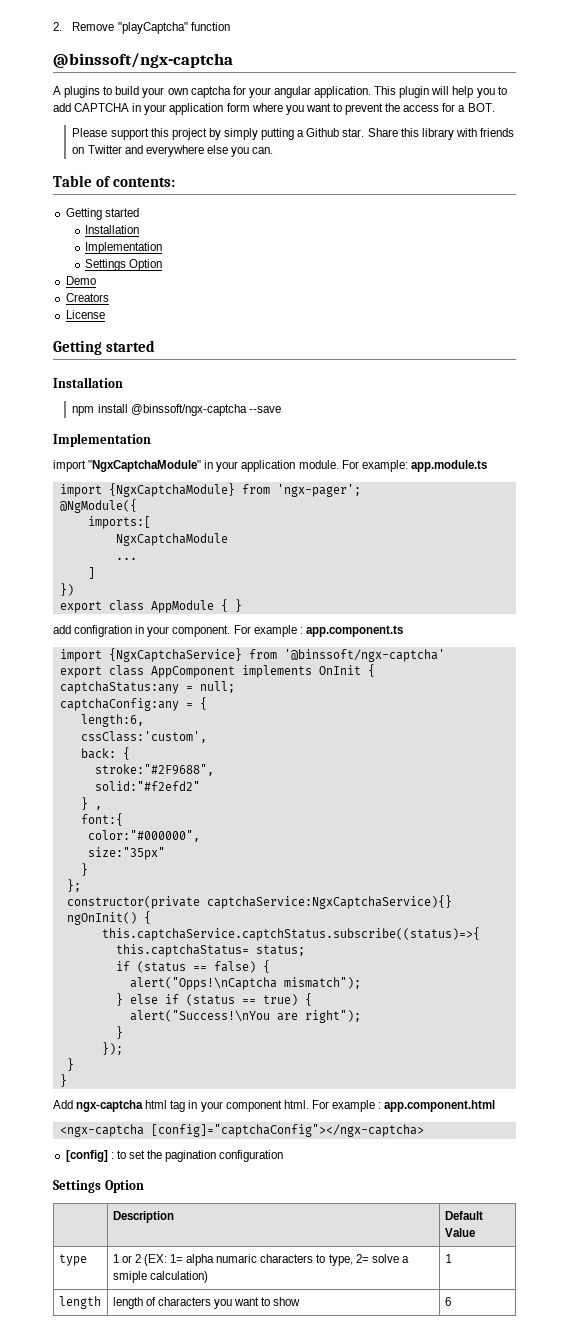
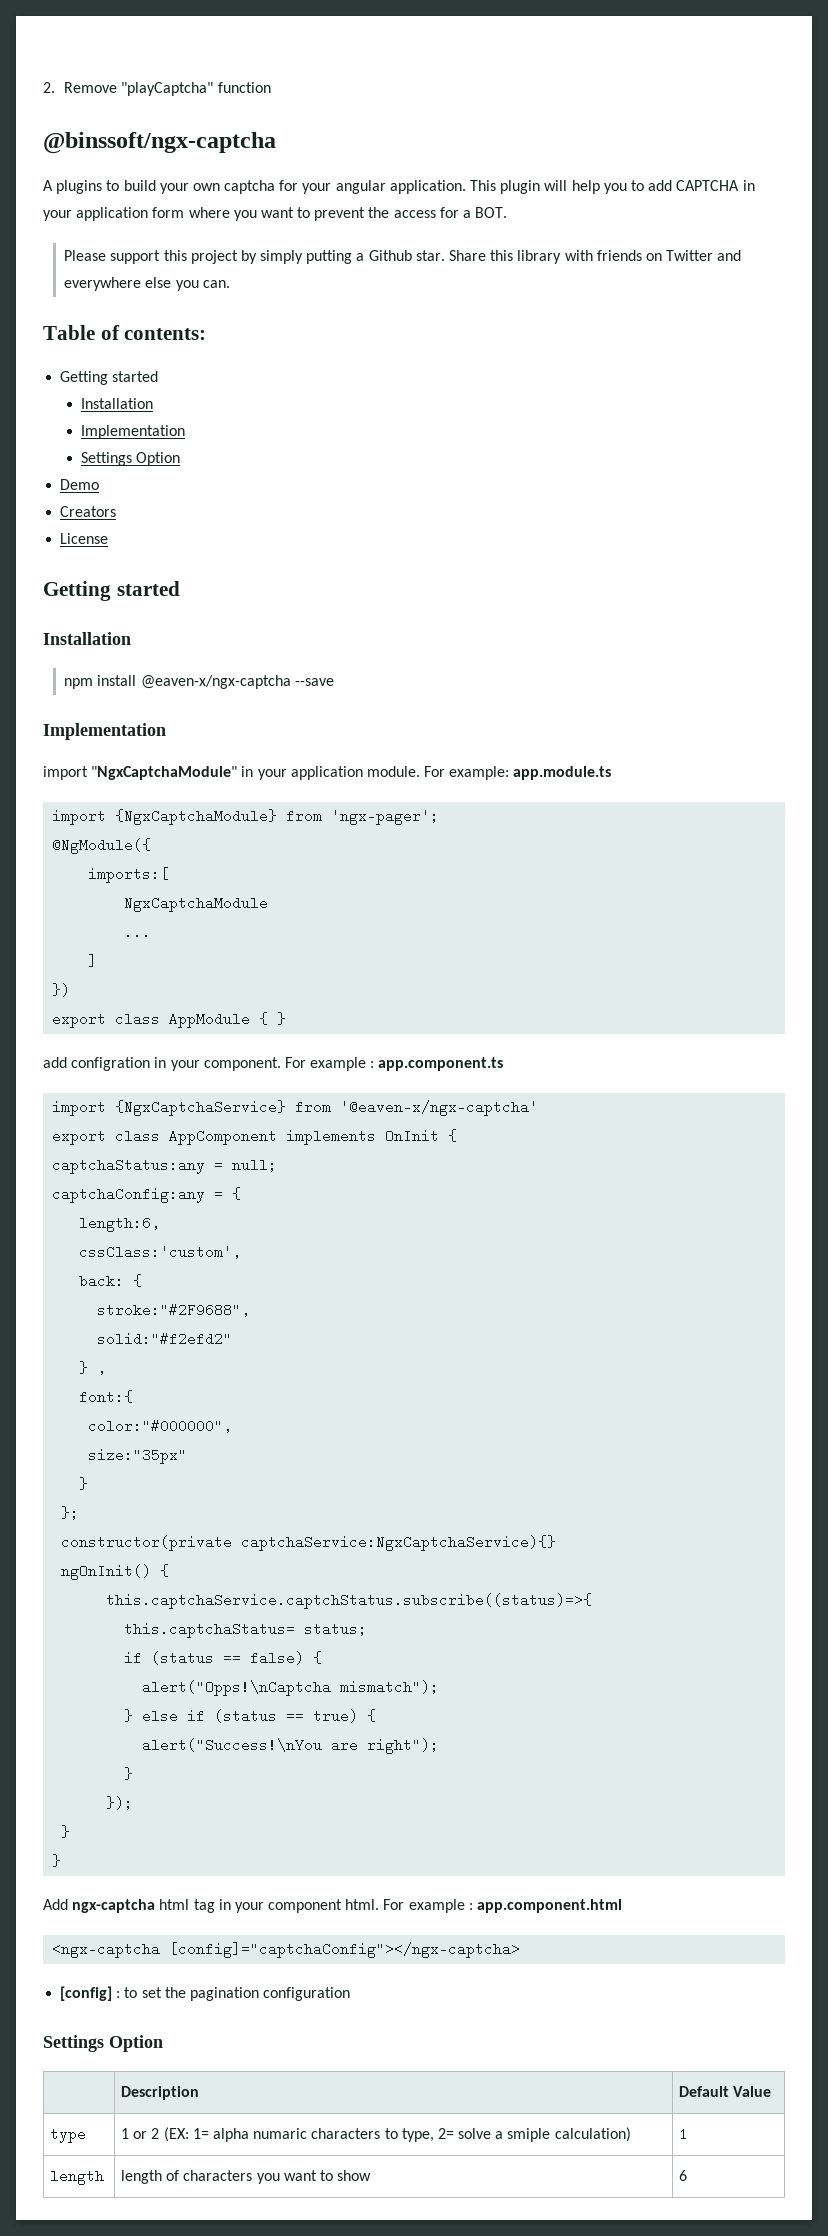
- npm install @binssoft/ngx-captcha --save
+ npm install @eaven-x/ngx-captcha --save
- import {NgxCaptchaService} from '@binssoft/ngx-captcha'
+ import {NgxCaptchaService} from '@eaven-x/ngx-captcha'

